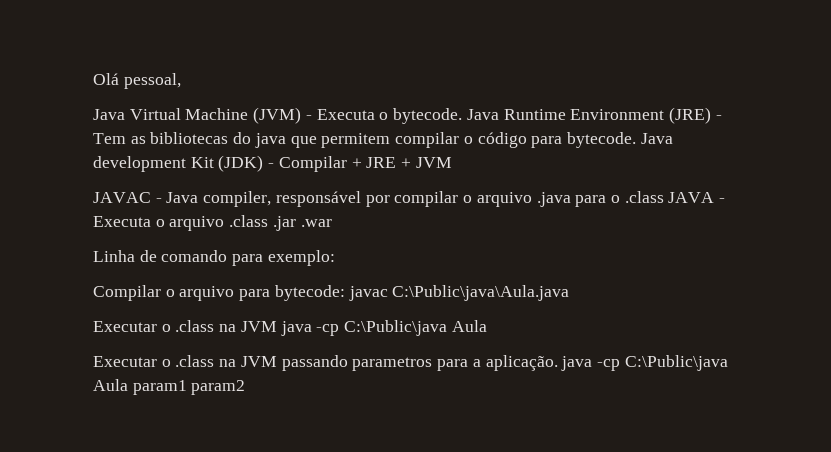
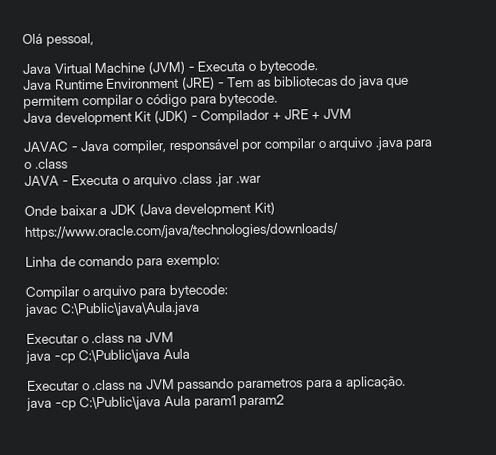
- Java Virtual Machine (JVM) - Executa o bytecode. Java Runtime Environment (JRE) - Tem as bibliotecas do java que permitem compilar o código para bytecode. Java development Kit (JDK) - Compilar + JRE + JVM
+ Java Virtual Machine (JVM) - Executa o bytecode.
+ Java Runtime Environment (JRE) - Tem as bibliotecas do java que permitem compilar o código para bytecode.
+ Java development Kit (JDK) - Compilador + JRE + JVM
- JAVAC - Java compiler, responsável por compilar o arquivo .java para o .class JAVA - Executa o arquivo .class .jar .war
+ JAVAC - Java compiler, responsável por compilar o arquivo .java para o .class
+ JAVA - Executa o arquivo .class .jar .war
+ Onde baixar a JDK (Java development Kit)
+ https://www.oracle.com/java/technologies/downloads/
- Compilar o arquivo para bytecode: javac C:\Public\java\Aula.java
- Executar o .class na JVM java -cp C:\Public\java Aula
+ Compilar o arquivo para bytecode:
+ javac C:\Public\java\Aula.java
+ Executar o .class na JVM
+ java -cp C:\Public\java Aula
- Executar o .class na JVM passando parametros para a aplicação. java -cp C:\Public\java Aula param1 param2
+ Executar o .class na JVM passando parametros para a aplicação.
+ java -cp C:\Public\java Aula param1 param2

